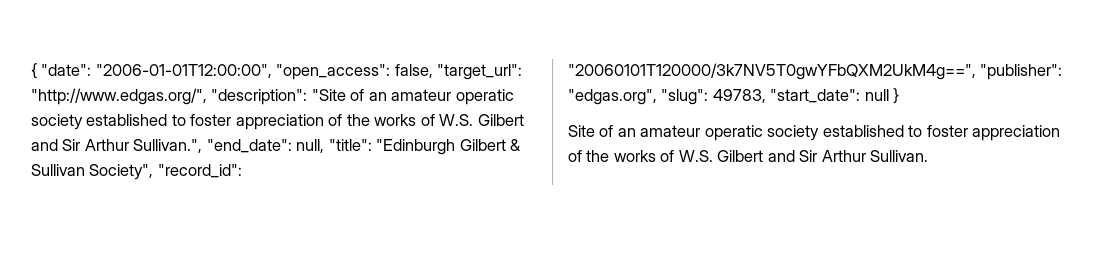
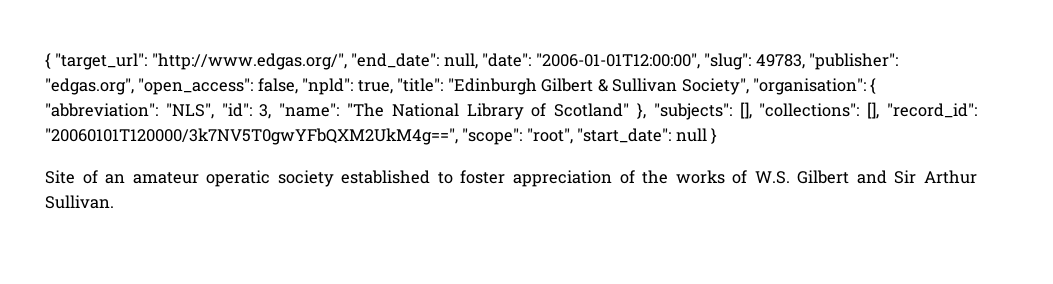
- { "date": "2006-01-01T12:00:00", "open_access": false, "target_url": "http://www.edgas.org/", "description": "Site of an amateur operatic society established to foster appreciation of the works of W.S. Gilbert and Sir Arthur Sullivan.", "end_date": null, "title": "Edinburgh Gilbert & Sullivan Society", "record_id": "20060101T120000/3k7NV5T0gwYFbQXM2UkM4g==", "publisher": "edgas.org", "slug": 49783, "start_date": null }
+ { "target_url": "http://www.edgas.org/", "end_date": null, "date": "2006-01-01T12:00:00", "slug": 49783, "publisher": "edgas.org", "open_access": false, "npld": true, "title": "Edinburgh Gilbert & Sullivan Society", "organisation": { "abbreviation": "NLS", "id": 3, "name": "The National Library of Scotland" }, "subjects": [], "collections": [], "record_id": "20060101T120000/3k7NV5T0gwYFbQXM2UkM4g==", "scope": "root", "start_date": null }

